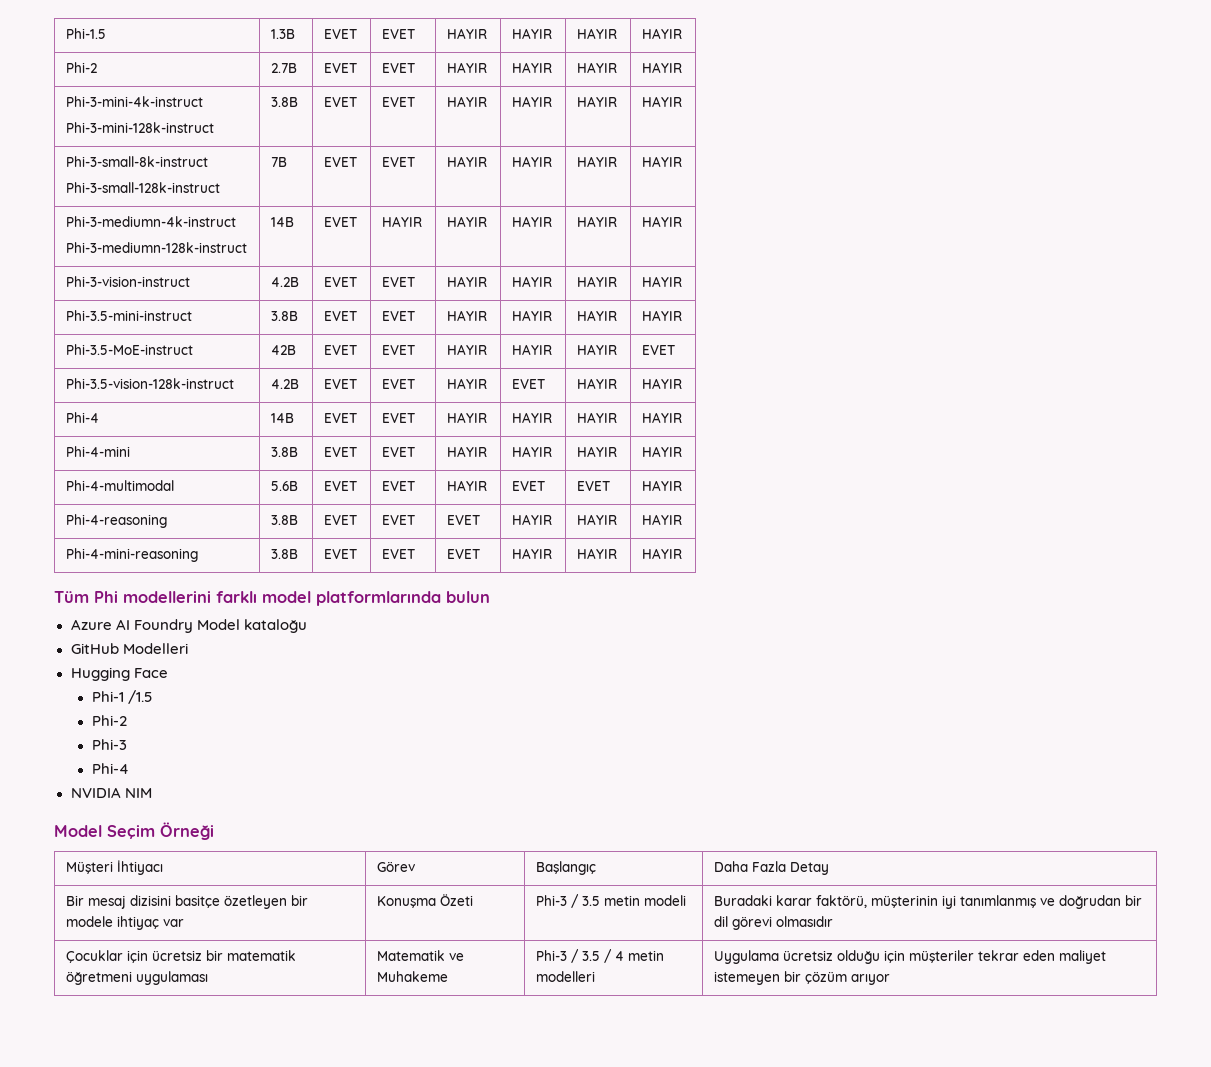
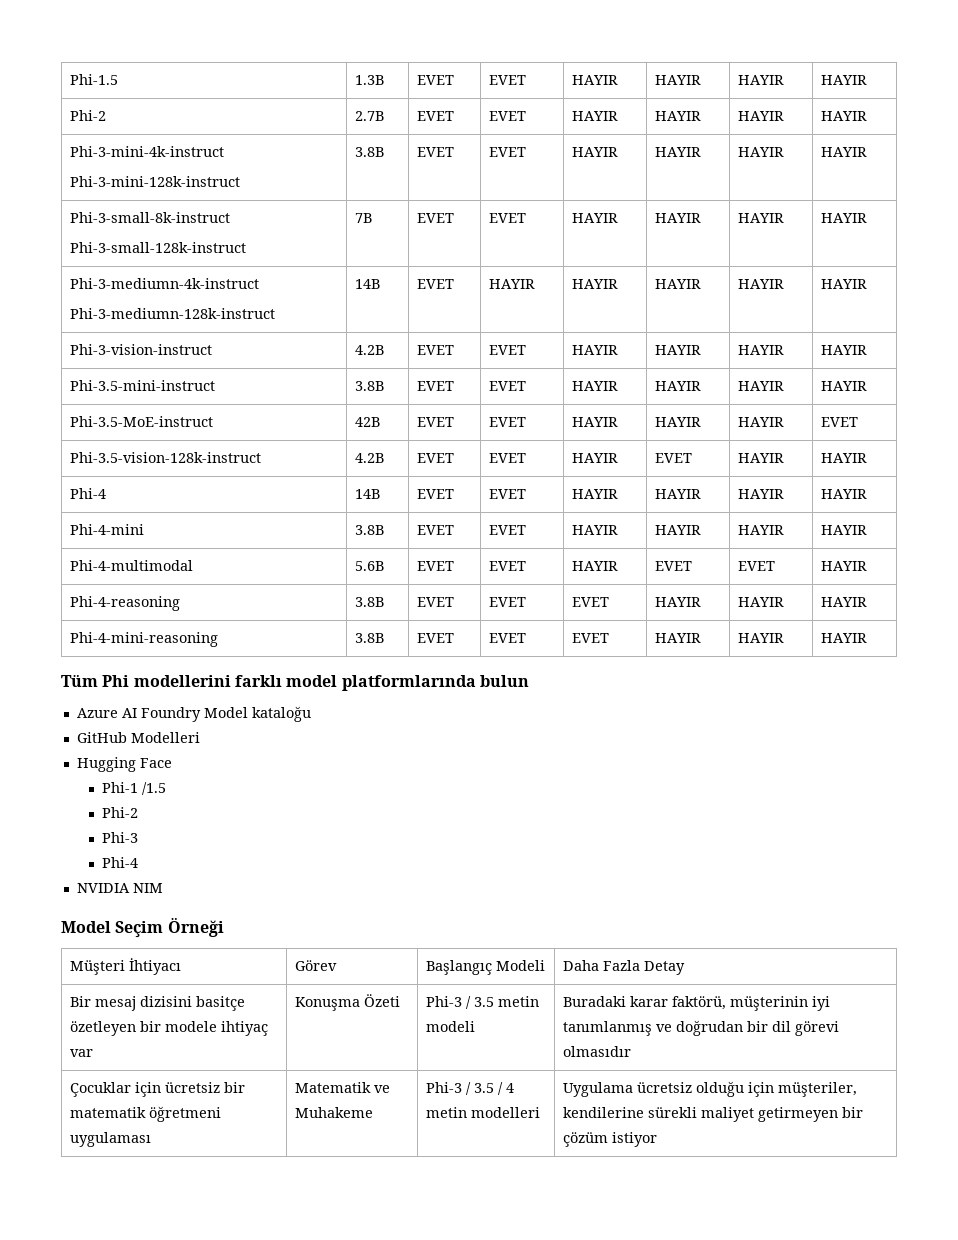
- Müşteri İhtiyacı | Görev | Başlangıç | Daha Fazla Detay
+ Müşteri İhtiyacı | Görev | Başlangıç Modeli | Daha Fazla Detay
- Çocuklar için ücretsiz bir matematik öğretmeni uygulaması | Matematik ve Muhakeme | Phi-3 / 3.5 / 4 metin modelleri | Uygulama ücretsiz olduğu için müşteriler tekrar eden maliyet istemeyen bir çözüm arıyor
+ Çocuklar için ücretsiz bir matematik öğretmeni uygulaması | Matematik ve Muhakeme | Phi-3 / 3.5 / 4 metin modelleri | Uygulama ücretsiz olduğu için müşteriler, kendilerine sürekli maliyet getirmeyen bir çözüm istiyor

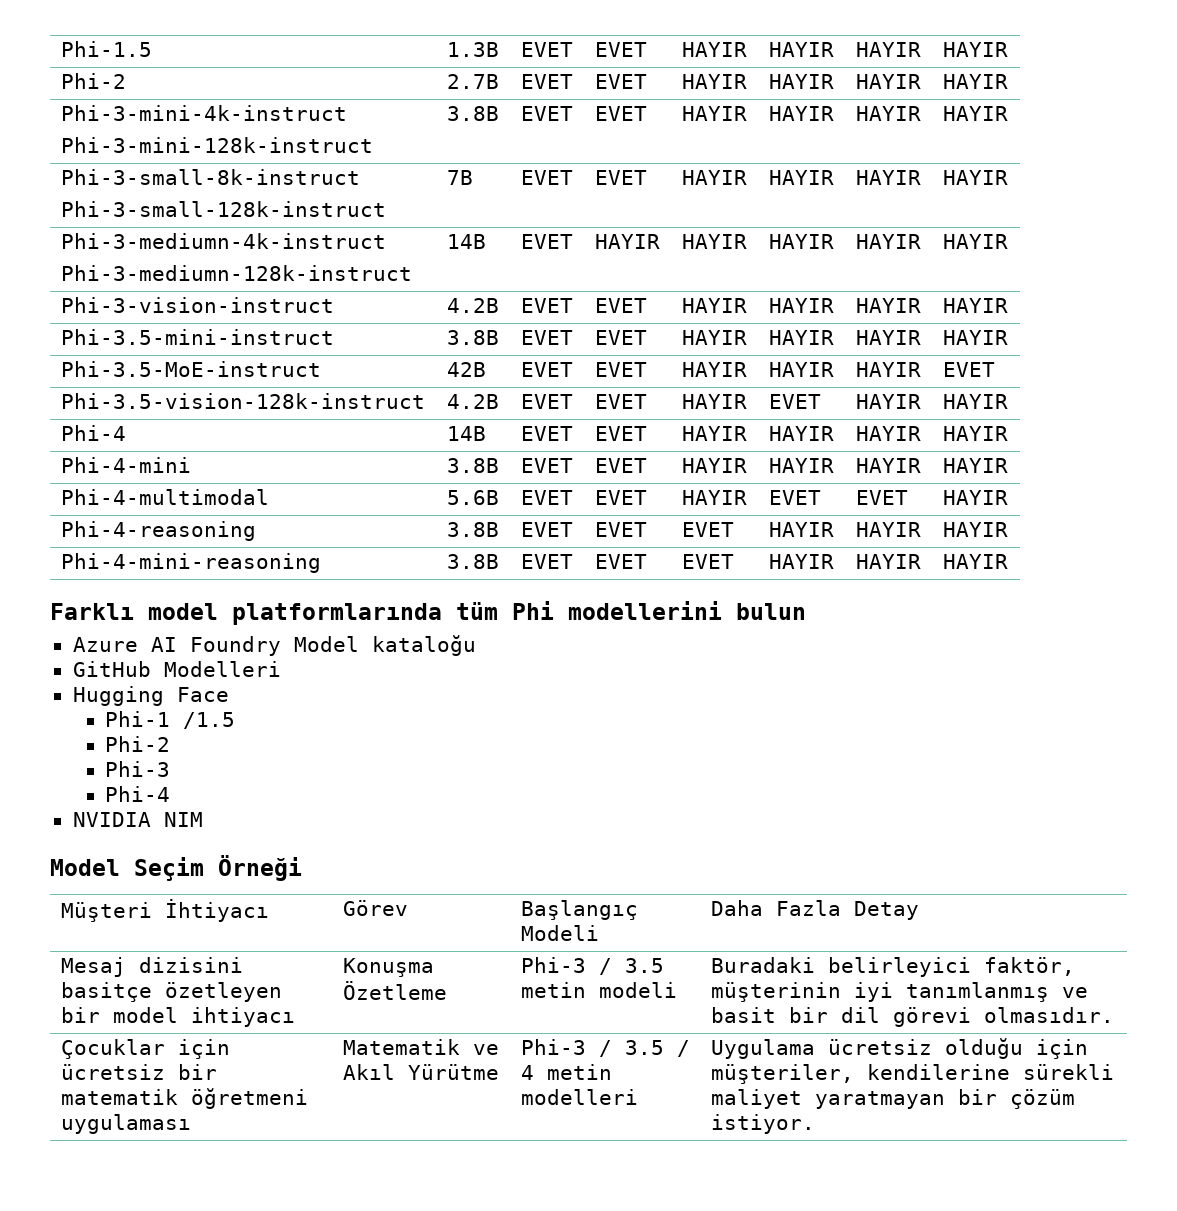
- Tüm Phi modellerini farklı model platformlarında bulun
+ Farklı model platformlarında tüm Phi modellerini bulun
- Bir mesaj dizisini basitçe özetleyen bir modele ihtiyaç var | Konuşma Özeti | Phi-3 / 3.5 metin modeli | Buradaki karar faktörü, müşterinin iyi tanımlanmış ve doğrudan bir dil görevi olmasıdır
+ Mesaj dizisini basitçe özetleyen bir model ihtiyacı | Konuşma Özetleme | Phi-3 / 3.5 metin modeli | Buradaki belirleyici faktör, müşterinin iyi tanımlanmış ve basit bir dil görevi olmasıdır.
- Çocuklar için ücretsiz bir matematik öğretmeni uygulaması | Matematik ve Muhakeme | Phi-3 / 3.5 / 4 metin modelleri | Uygulama ücretsiz olduğu için müşteriler, kendilerine sürekli maliyet getirmeyen bir çözüm istiyor
+ Çocuklar için ücretsiz bir matematik öğretmeni uygulaması | Matematik ve Akıl Yürütme | Phi-3 / 3.5 / 4 metin modelleri | Uygulama ücretsiz olduğu için müşteriler, kendilerine sürekli maliyet yaratmayan bir çözüm istiyor.

